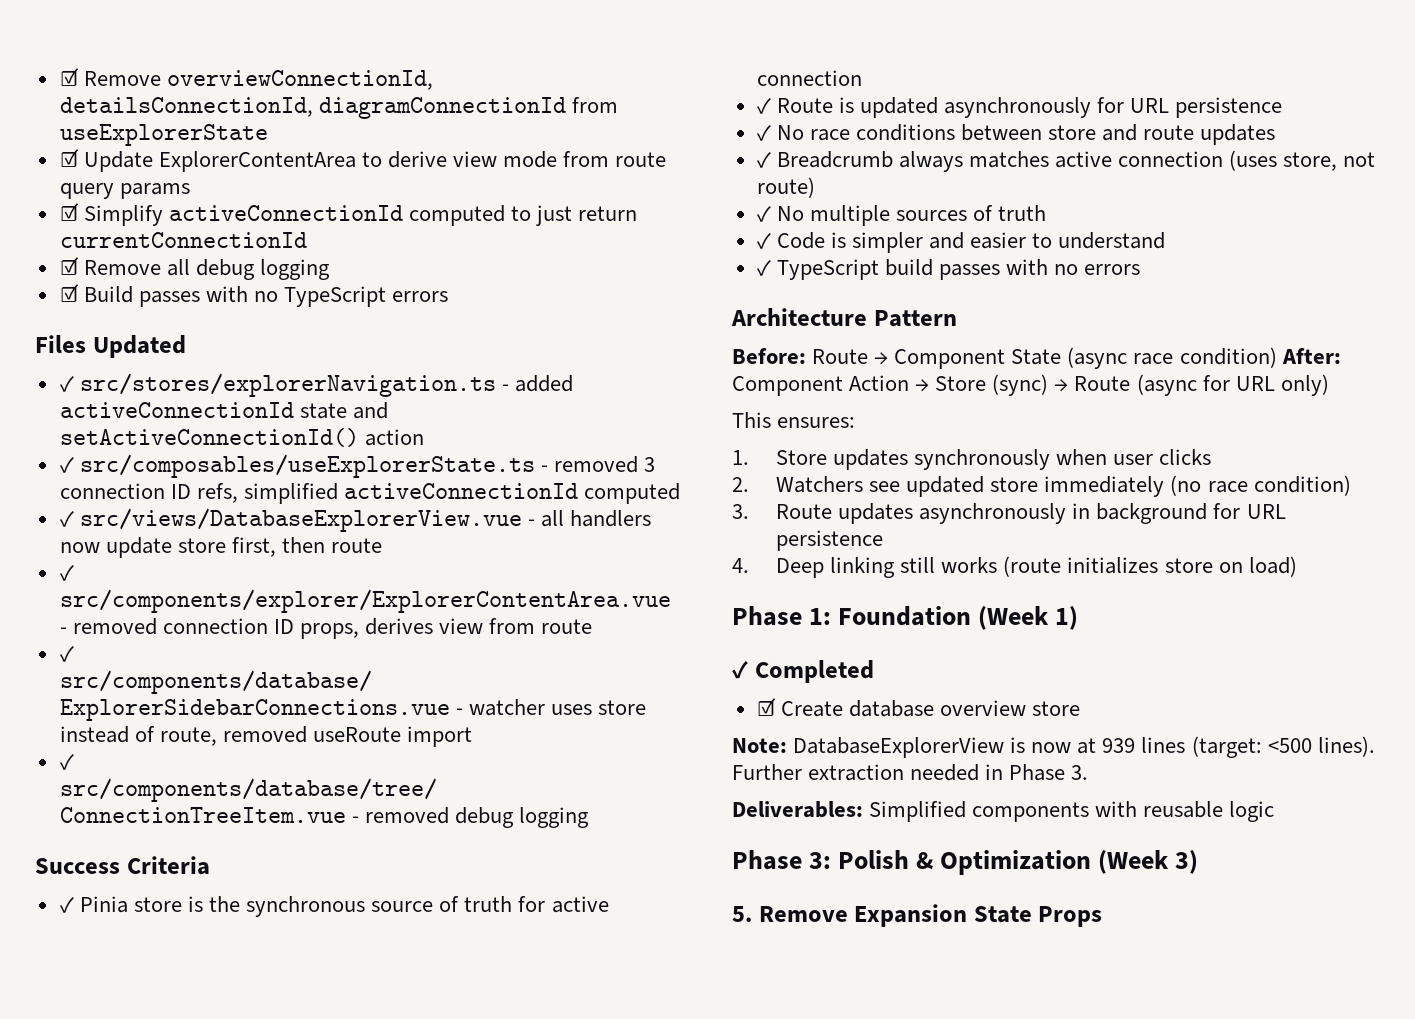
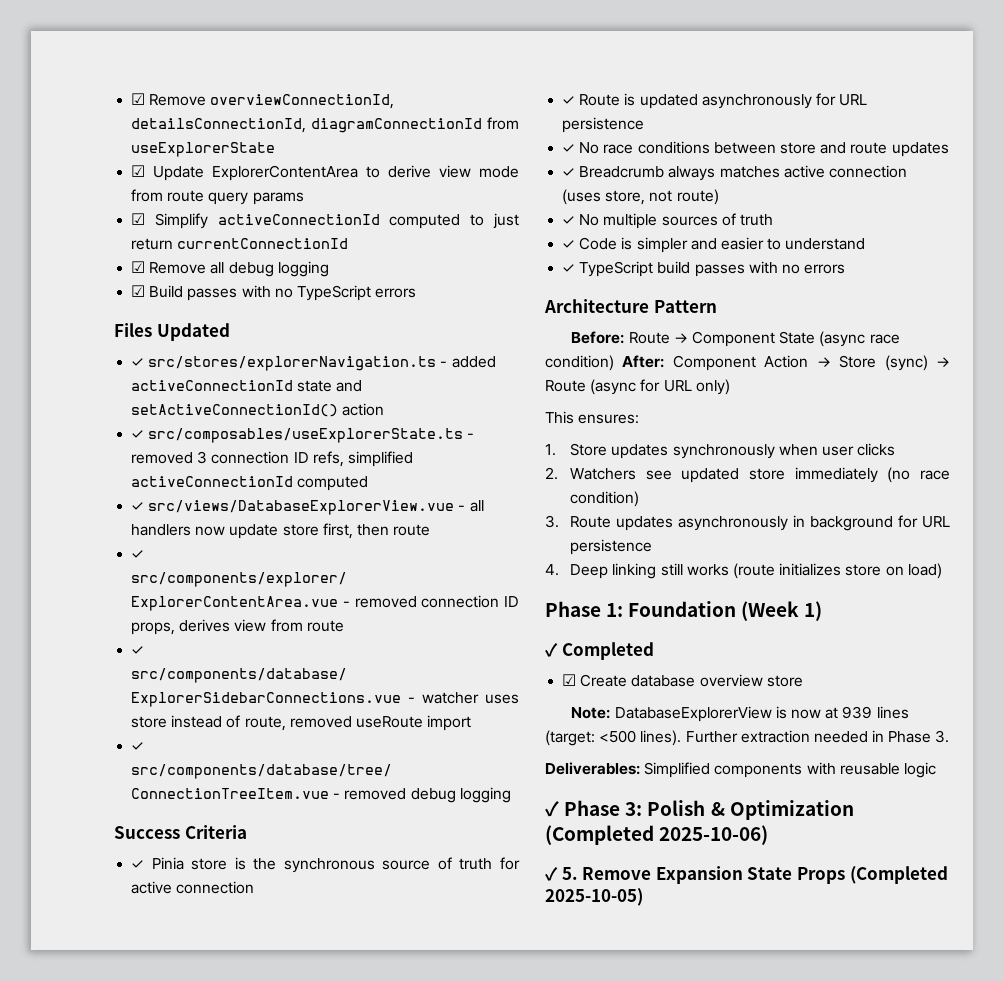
- Phase 3: Polish & Optimization (Week 3)
- 5. Remove Expansion State Props
+ ✓ Phase 3: Polish & Optimization (Completed 2025-10-06)
+ ✓ 5. Remove Expansion State Props (Completed 2025-10-05)

